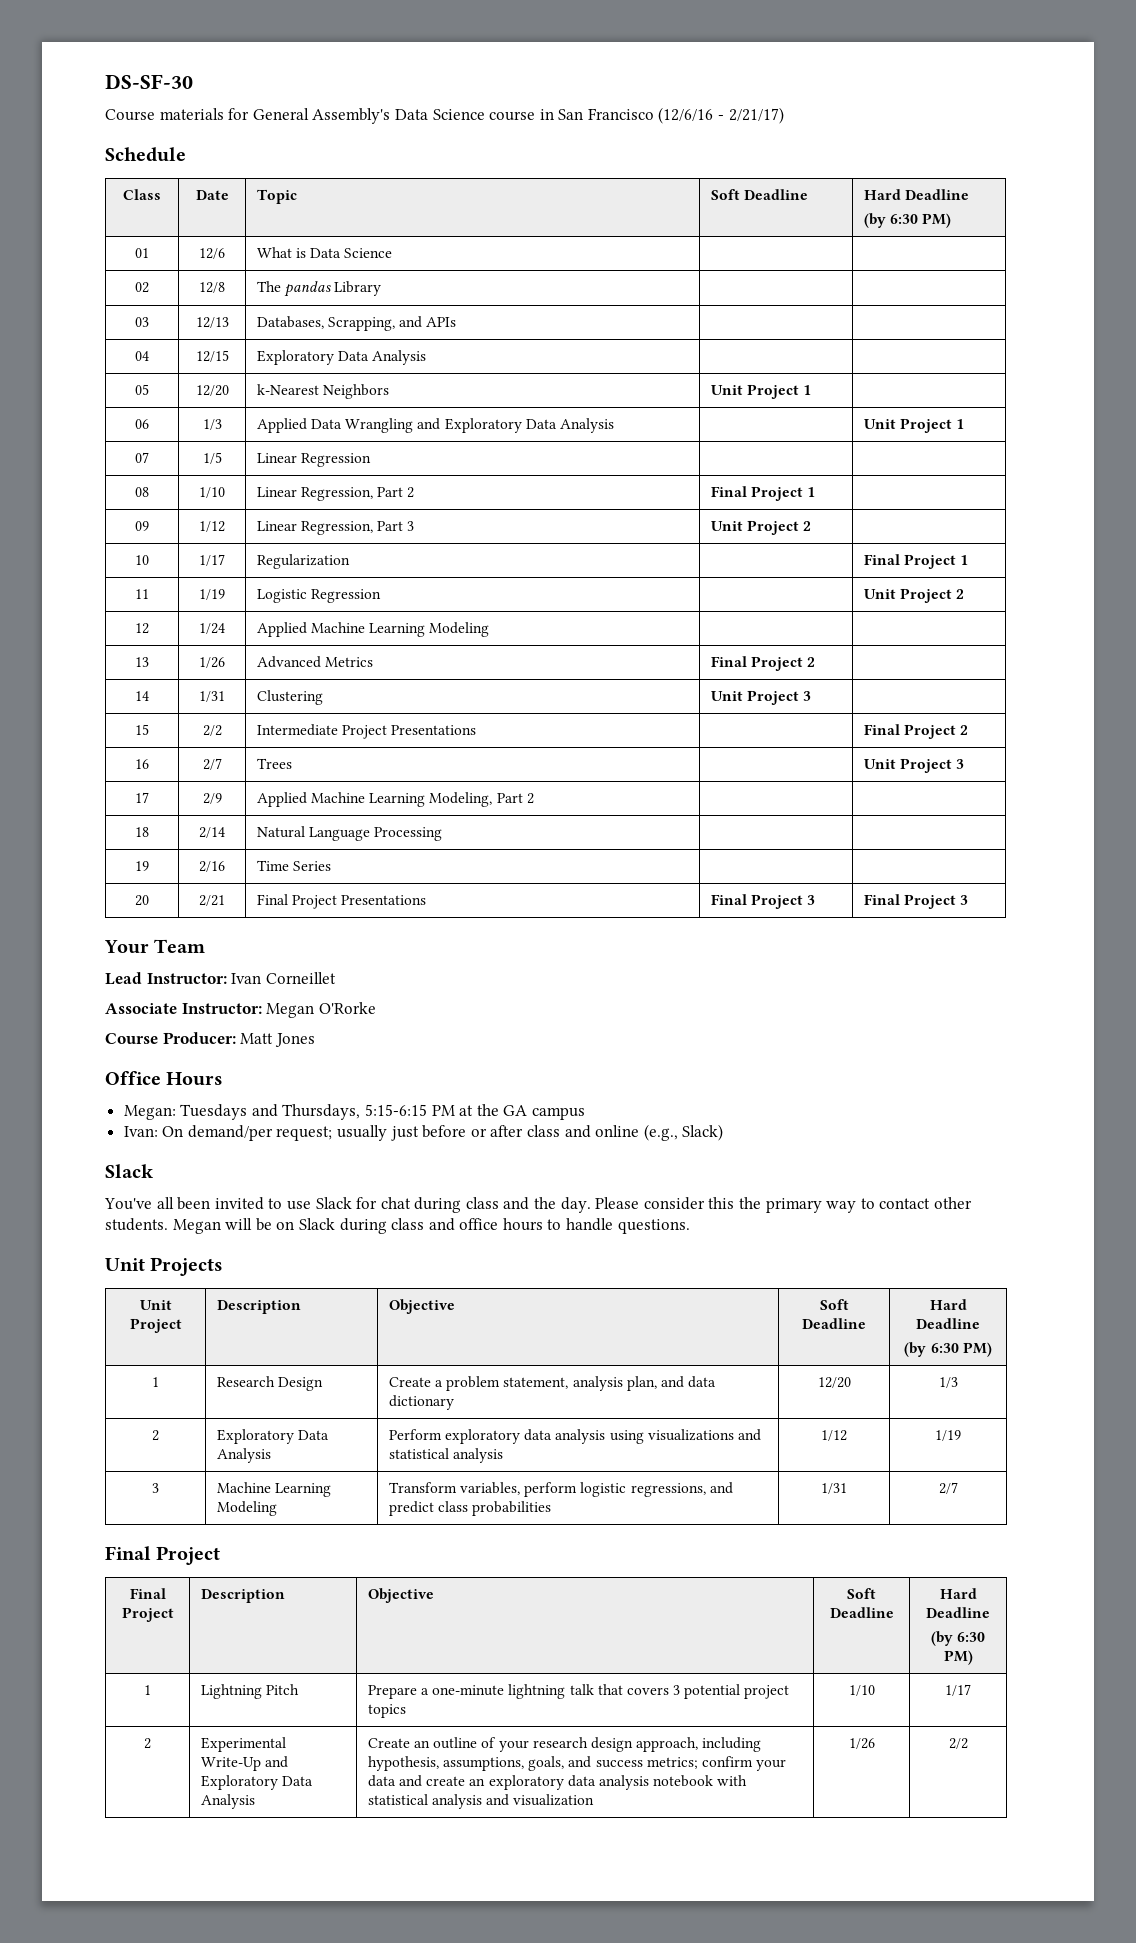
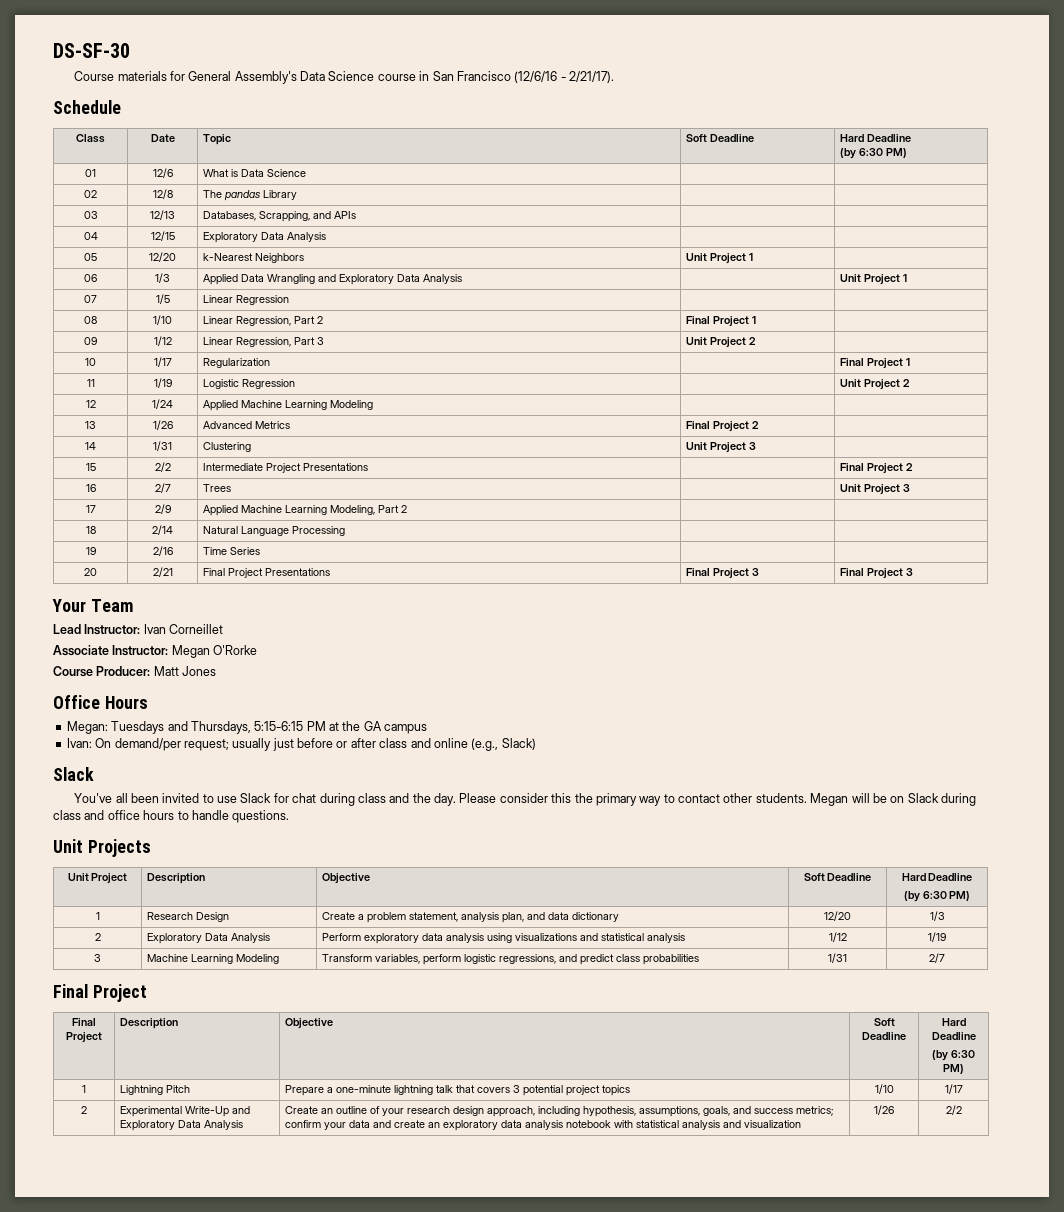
- Course materials for General Assembly's Data Science course in San Francisco (12/6/16 - 2/21/17)
+ Course materials for General Assembly's Data Science course in San Francisco (12/6/16 - 2/21/17).

